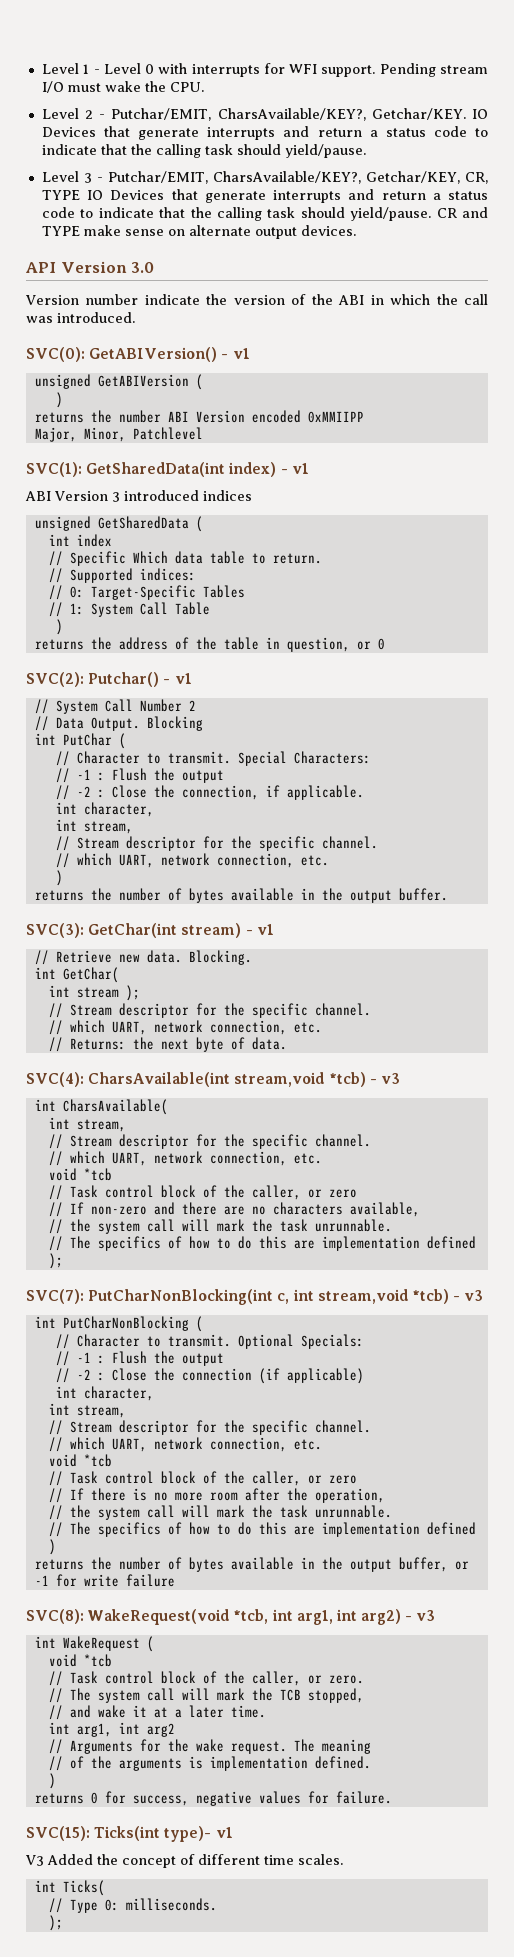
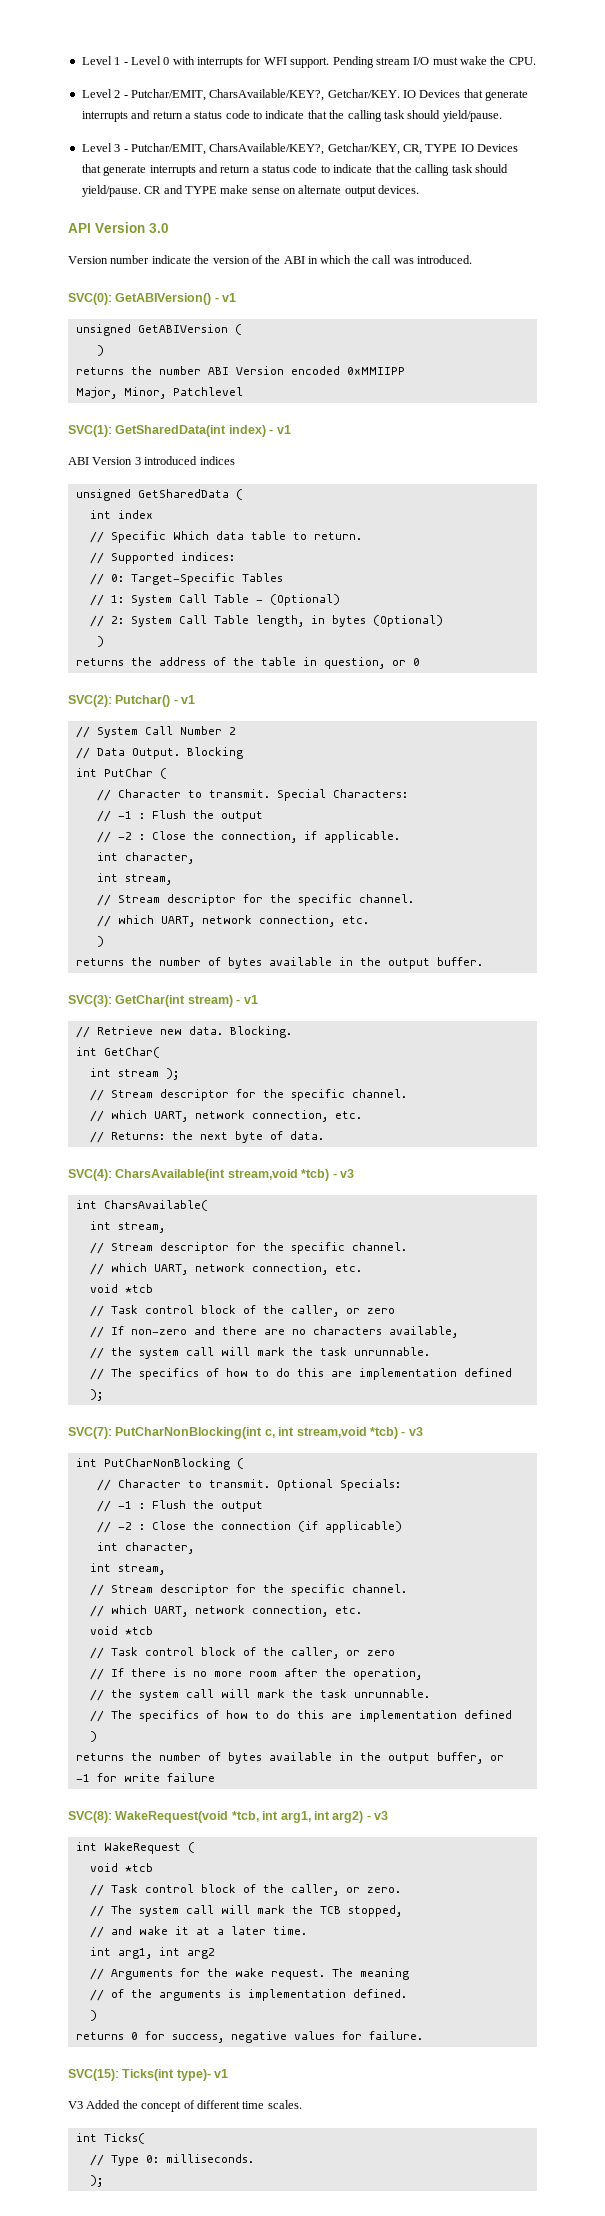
- // 1: System Call Table
+ // 1: System Call Table - (Optional)
+ // 2: System Call Table length, in bytes (Optional)

